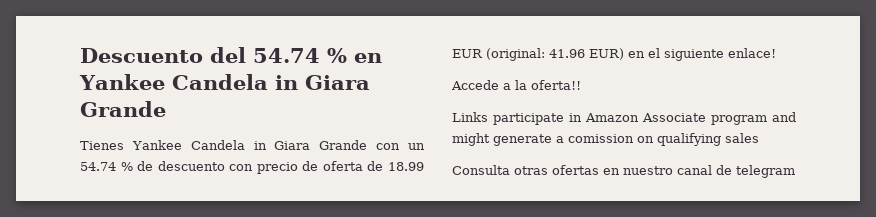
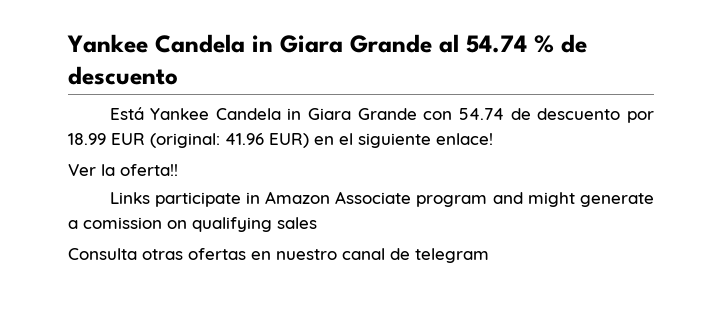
- Descuento del 54.74 % en Yankee Candela in Giara Grande
- Tienes Yankee Candela in Giara Grande con un 54.74 % de descuento con precio de oferta de 18.99 EUR (original: 41.96 EUR) en el siguiente enlace!
+ Yankee Candela in Giara Grande al 54.74 % de descuento
+ Está Yankee Candela in Giara Grande con 54.74 de descuento por 18.99 EUR (original: 41.96 EUR) en el siguiente enlace!
- Accede a la oferta!!
+ Ver la oferta!!

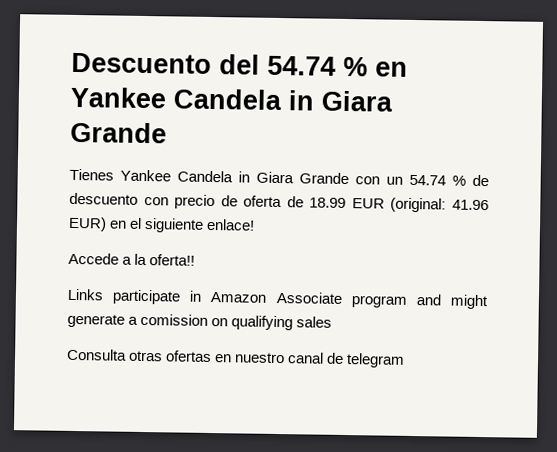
- Yankee Candela in Giara Grande al 54.74 % de descuento
- Está Yankee Candela in Giara Grande con 54.74 de descuento por 18.99 EUR (original: 41.96 EUR) en el siguiente enlace!
+ Descuento del 54.74 % en Yankee Candela in Giara Grande
+ Tienes Yankee Candela in Giara Grande con un 54.74 % de descuento con precio de oferta de 18.99 EUR (original: 41.96 EUR) en el siguiente enlace!
- Ver la oferta!!
+ Accede a la oferta!!

